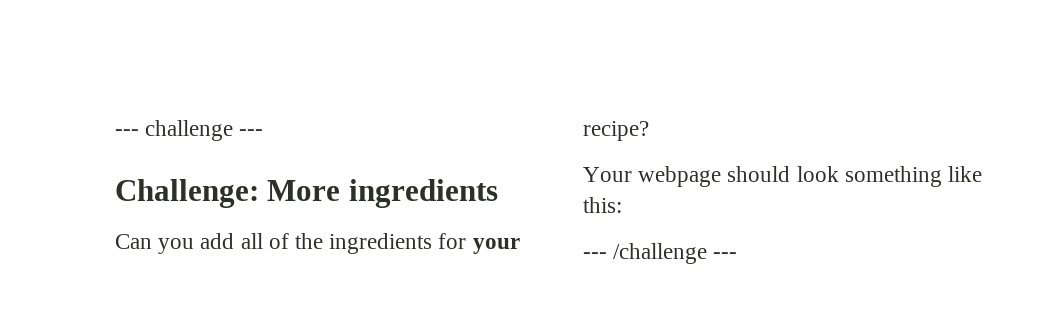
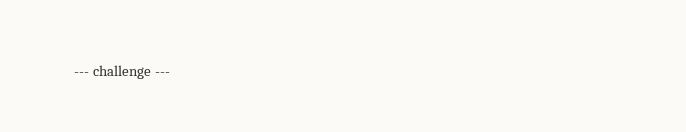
- Challenge: More ingredients
- Can you add all of the ingredients for your recipe?
- Your webpage should look something like this:
- --- /challenge ---

